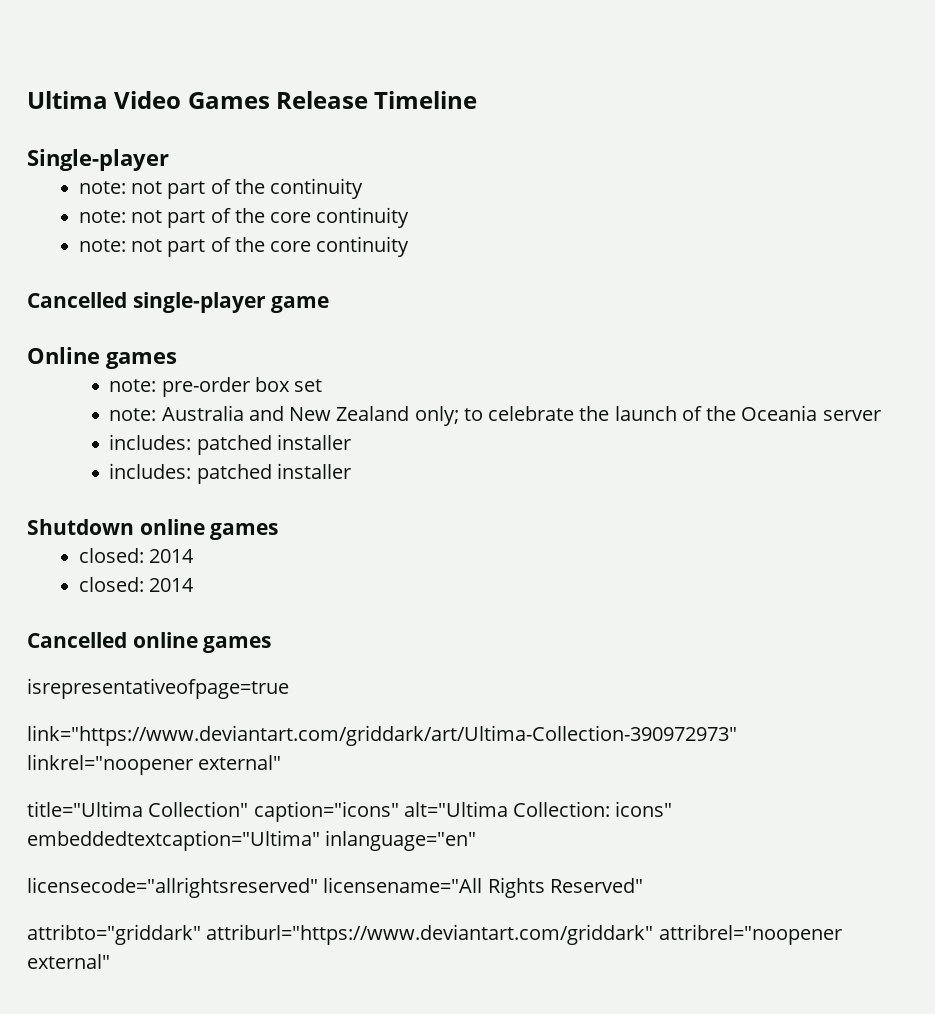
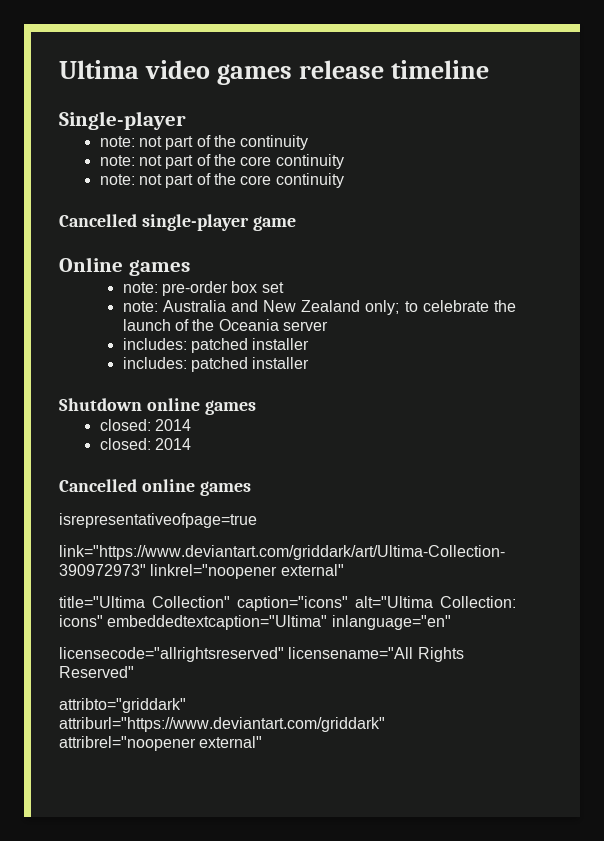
- Ultima Video Games Release Timeline
+ Ultima video games release timeline

